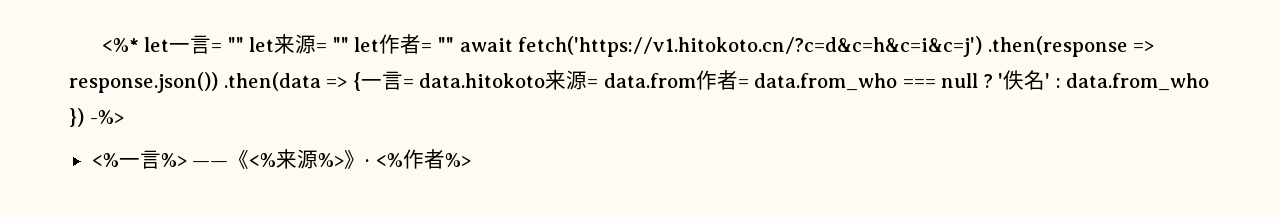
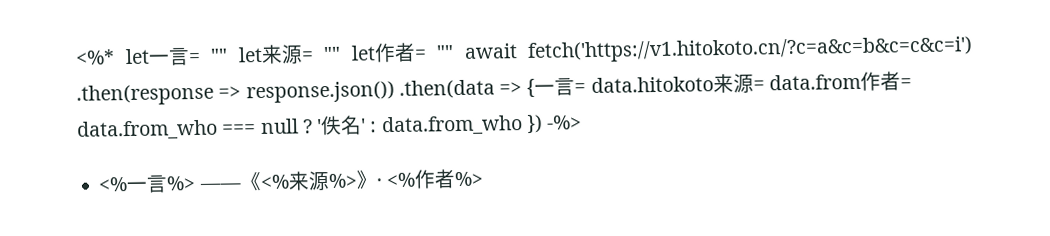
- <%* let一言= "" let来源= "" let作者= "" await fetch('https://v1.hitokoto.cn/?c=d&c=h&c=i&c=j') .then(response => response.json()) .then(data => {一言= data.hitokoto来源= data.from作者= data.from_who === null ?
+ <%* let一言= "" let来源= "" let作者= "" await fetch('https://v1.hitokoto.cn/?c=a&c=b&c=c&c=i') .then(response => response.json()) .then(data => {一言= data.hitokoto来源= data.from作者= data.from_who === null ?

